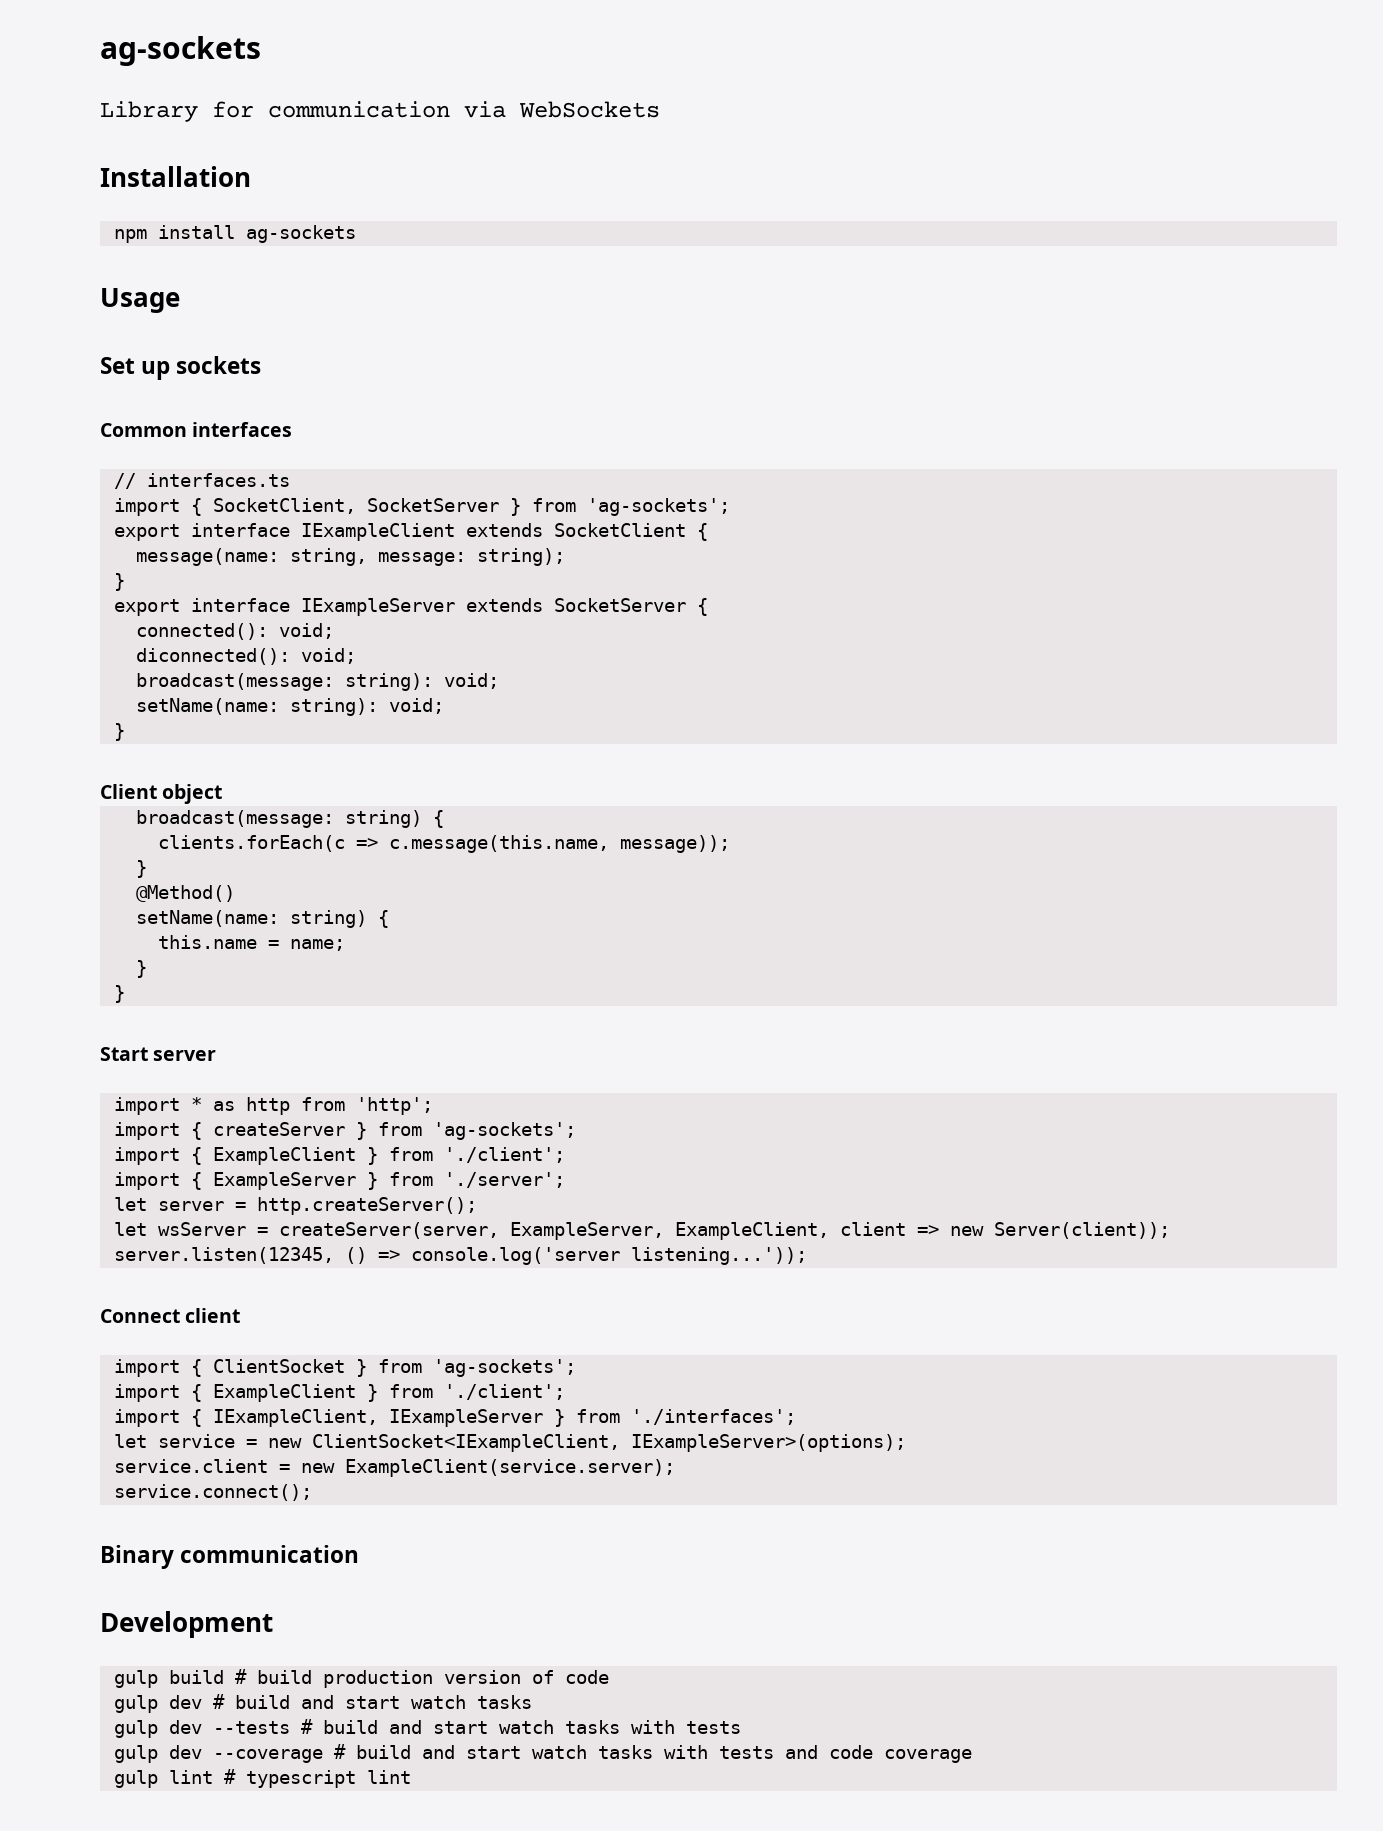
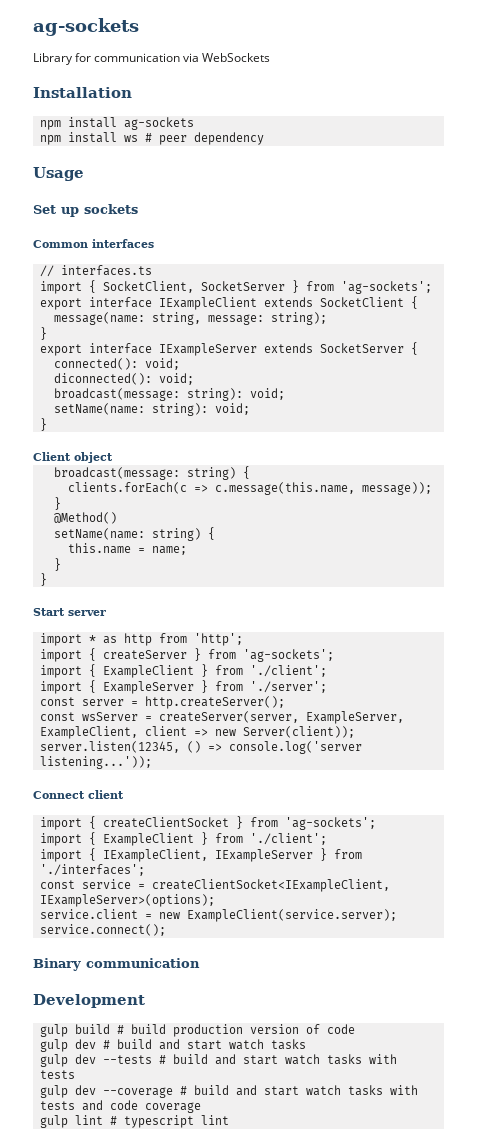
+ npm install ws # peer dependency
- let server = http.createServer();
+ const server = http.createServer();
- let wsServer = createServer(server, ExampleServer, ExampleClient, client => new Server(client));
+ const wsServer = createServer(server, ExampleServer, ExampleClient, client => new Server(client));
- import { ClientSocket } from 'ag-sockets';
+ import { createClientSocket } from 'ag-sockets';
- let service = new ClientSocket<IExampleClient, IExampleServer>(options);
+ const service = createClientSocket<IExampleClient, IExampleServer>(options);

